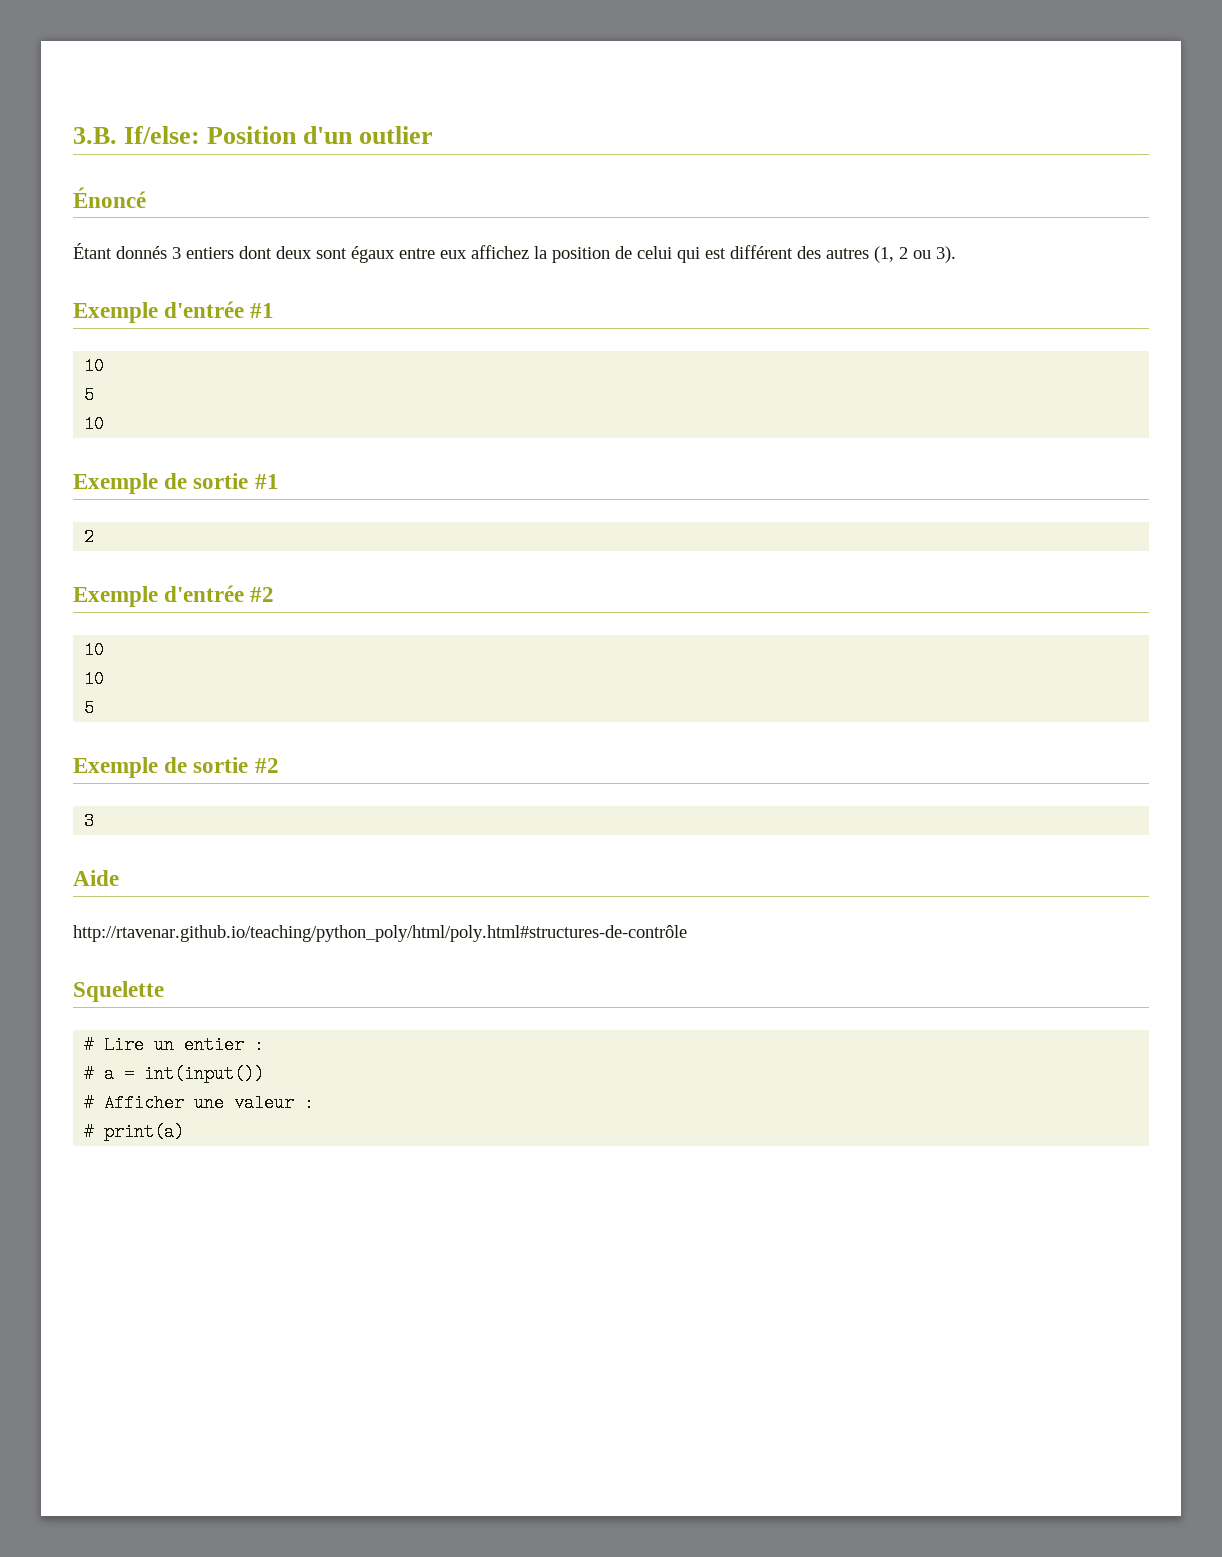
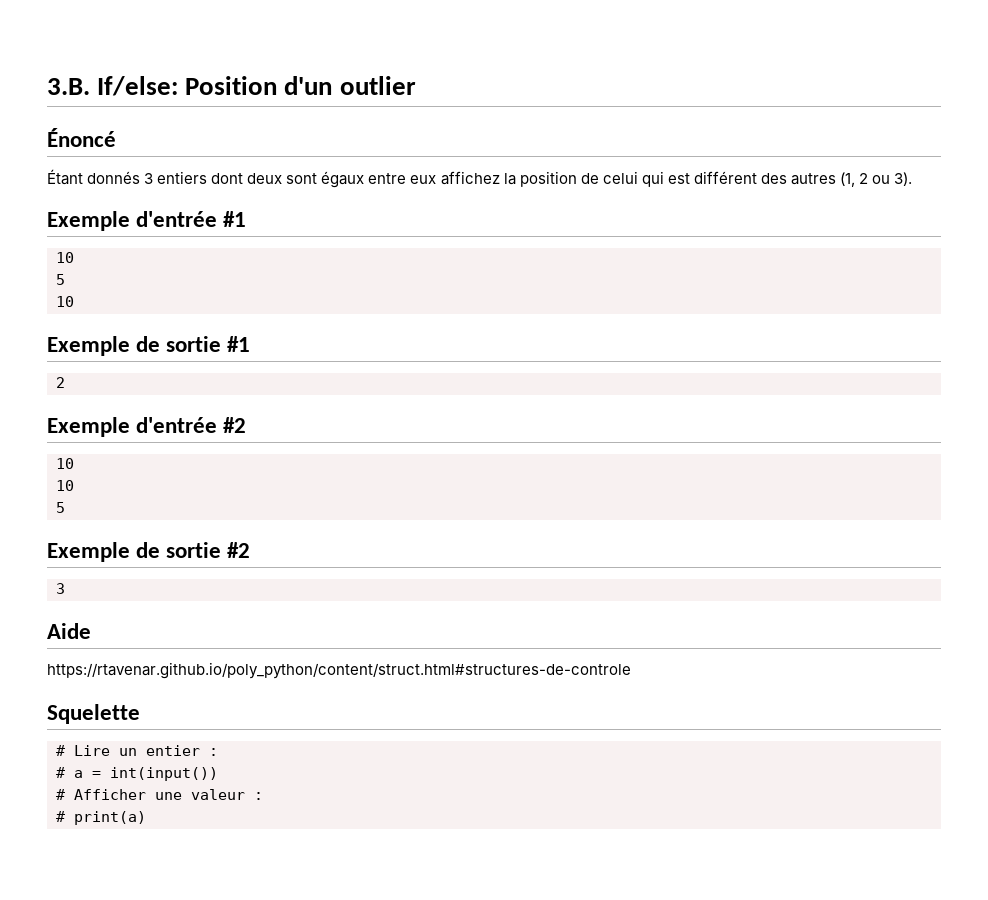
- http://rtavenar.github.io/teaching/python_poly/html/poly.html#structures-de-contrôle
+ https://rtavenar.github.io/poly_python/content/struct.html#structures-de-controle

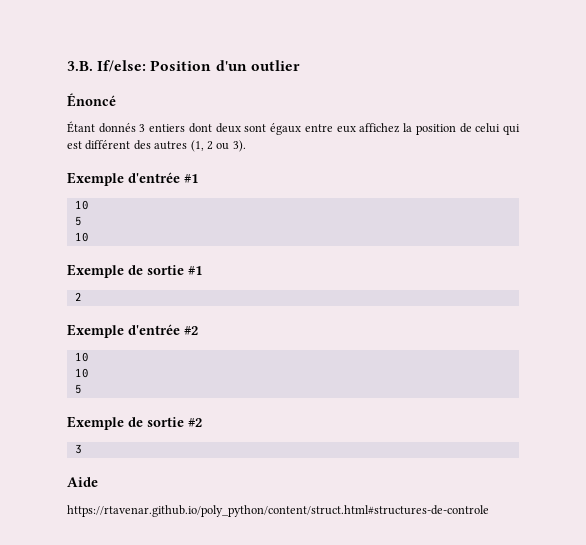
- Squelette
- # Lire un entier :
- # a = int(input())
- # Afficher une valeur :
- # print(a)

